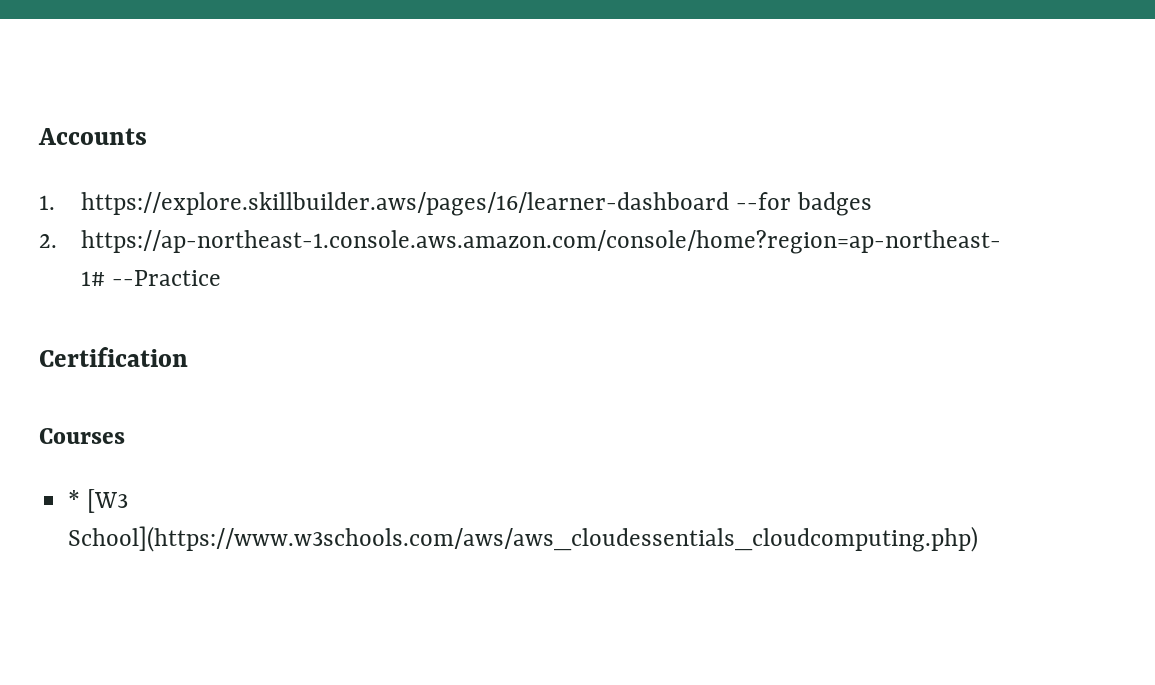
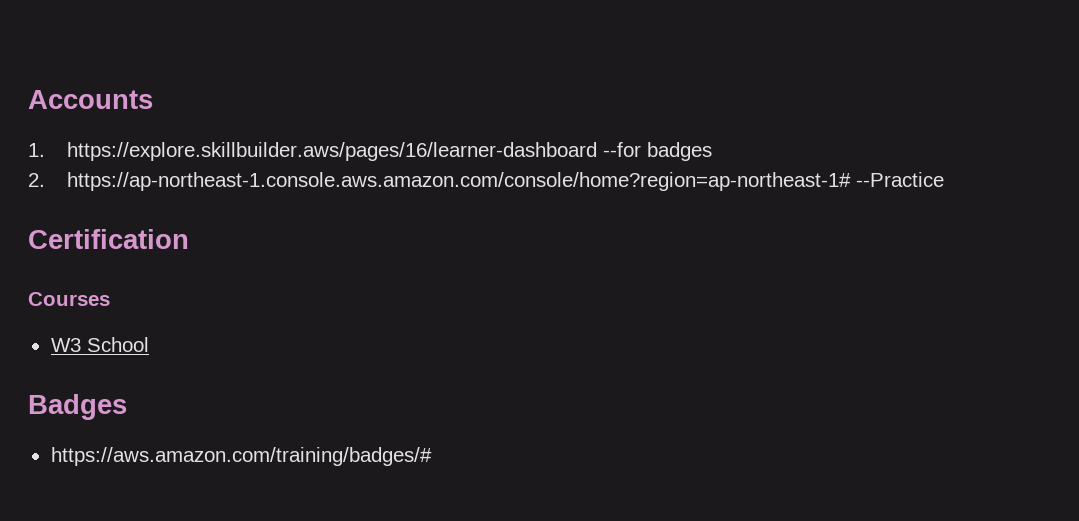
- * [W3 School](https://www.w3schools.com/aws/aws_cloudessentials_cloudcomputing.php)
+ W3 School
+ Badges
+ https://aws.amazon.com/training/badges/#

